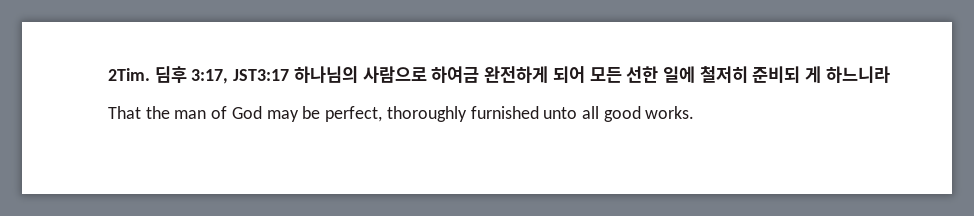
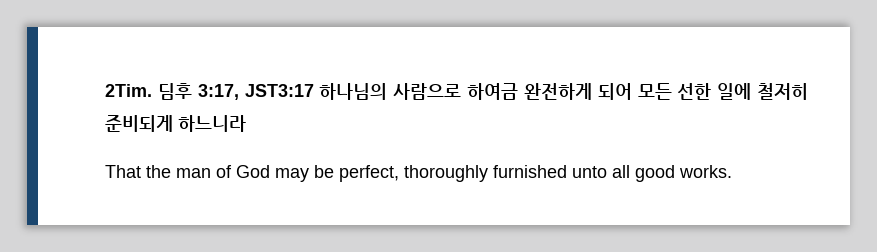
- 딤후 3:17, JST3:17 하나님의 사람으로 하여금 완전하게 되어 모든 선한 일에 철저히 준비되 게 하느니라
+ 딤후 3:17, JST3:17 하나님의 사람으로 하여금 완전하게 되어 모든 선한 일에 철저히 준비되게 하느니라

